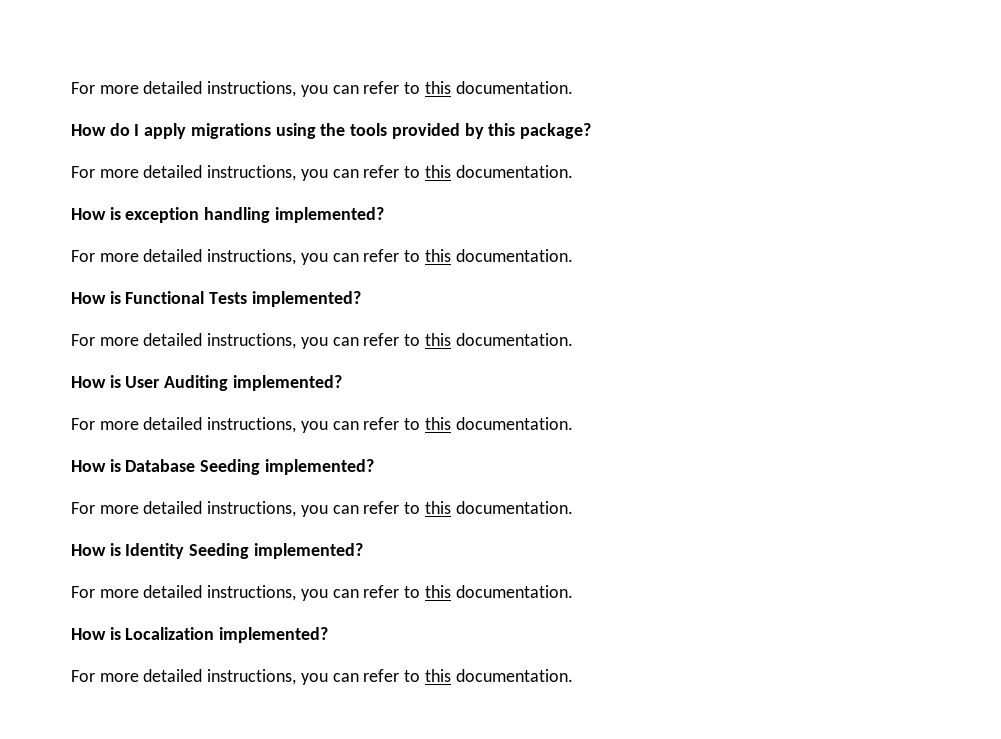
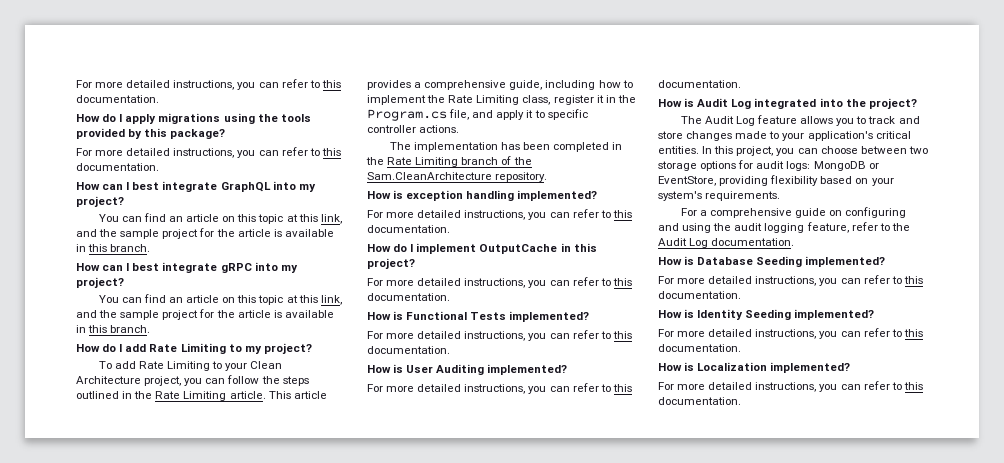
+ How can I best integrate GraphQL into my project?
+ You can find an article on this topic at this link, and the sample project for the article is available in this branch.
+ How can I best integrate gRPC into my project?
+ You can find an article on this topic at this link, and the sample project for the article is available in this branch.
+ How do I add Rate Limiting to my project?
+ To add Rate Limiting to your Clean Architecture project, you can follow the steps outlined in the Rate Limiting article. This article provides a comprehensive guide, including how to implement the Rate Limiting class, register it in the Program.cs file, and apply it to specific controller actions.
+ The implementation has been completed in the Rate Limiting branch of the Sam.CleanArchitecture repository.
+ How do I implement OutputCache in this project?
+ For more detailed instructions, you can refer to this documentation.
+ How is Audit Log integrated into the project?
+ The Audit Log feature allows you to track and store changes made to your application's critical entities. In this project, you can choose between two storage options for audit logs: MongoDB or EventStore, providing flexibility based on your system's requirements.
+ For a comprehensive guide on configuring and using the audit logging feature, refer to the Audit Log documentation.

